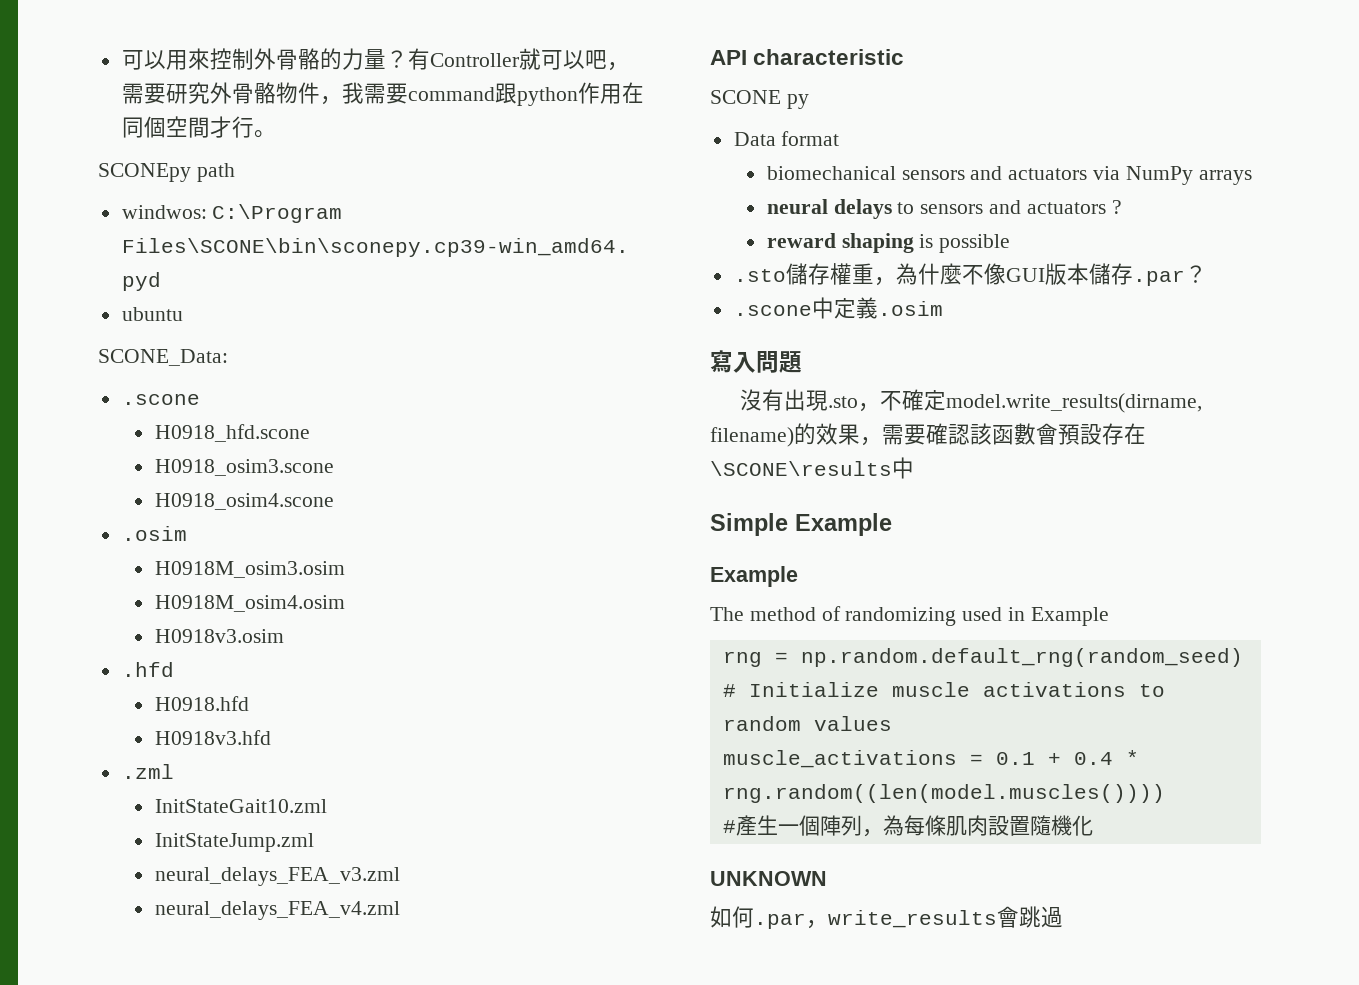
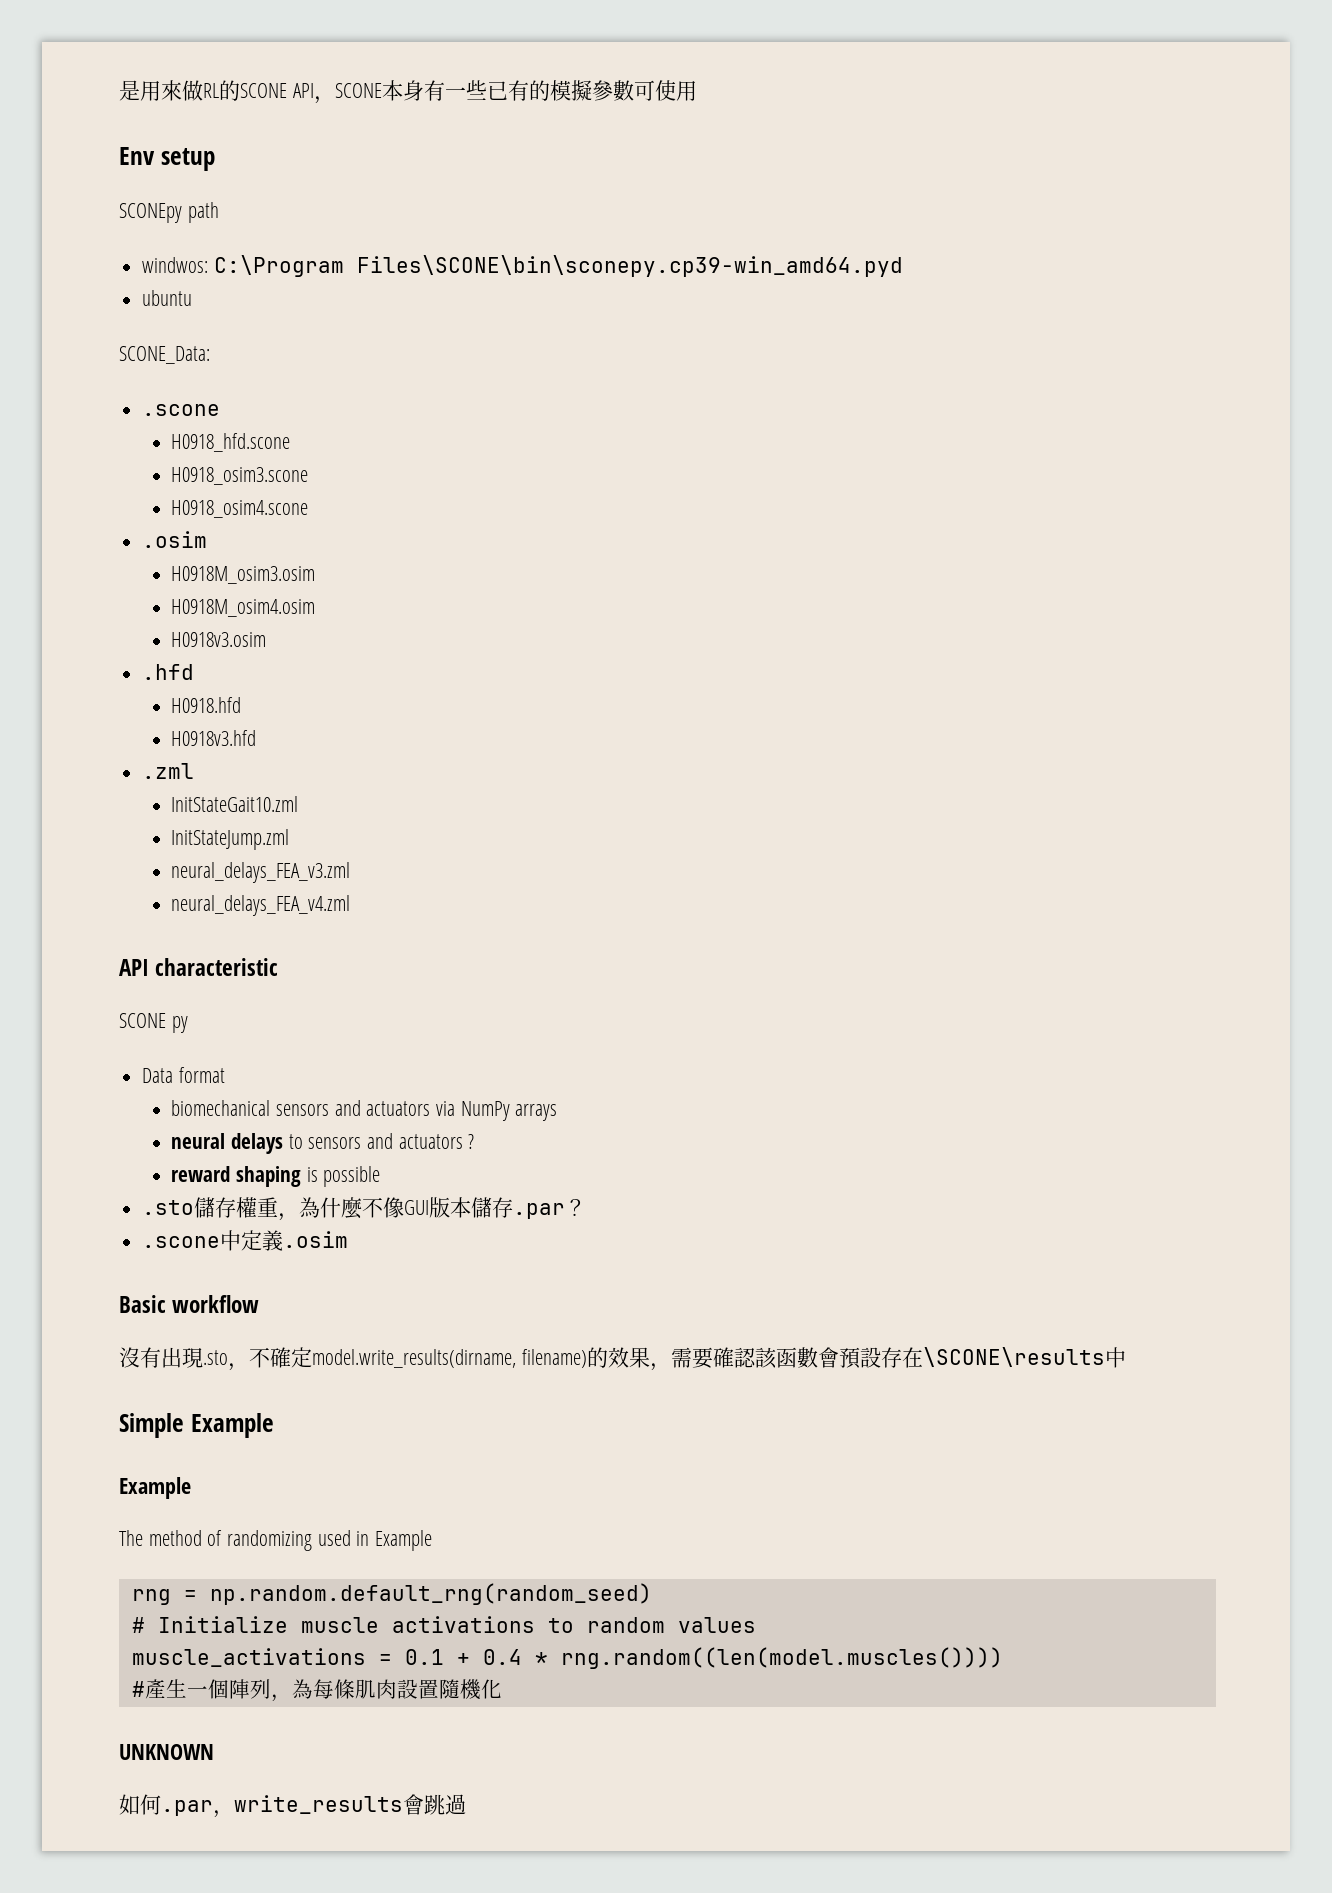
- 可以用來控制外骨骼的力量？有Controller就可以吧，需要研究外骨骼物件，我需要command跟python作用在同個空間才行。
+ 是用來做RL的SCONE API，SCONE本身有一些已有的模擬參數可使用
+ Env setup
- 寫入問題
+ Basic workflow

